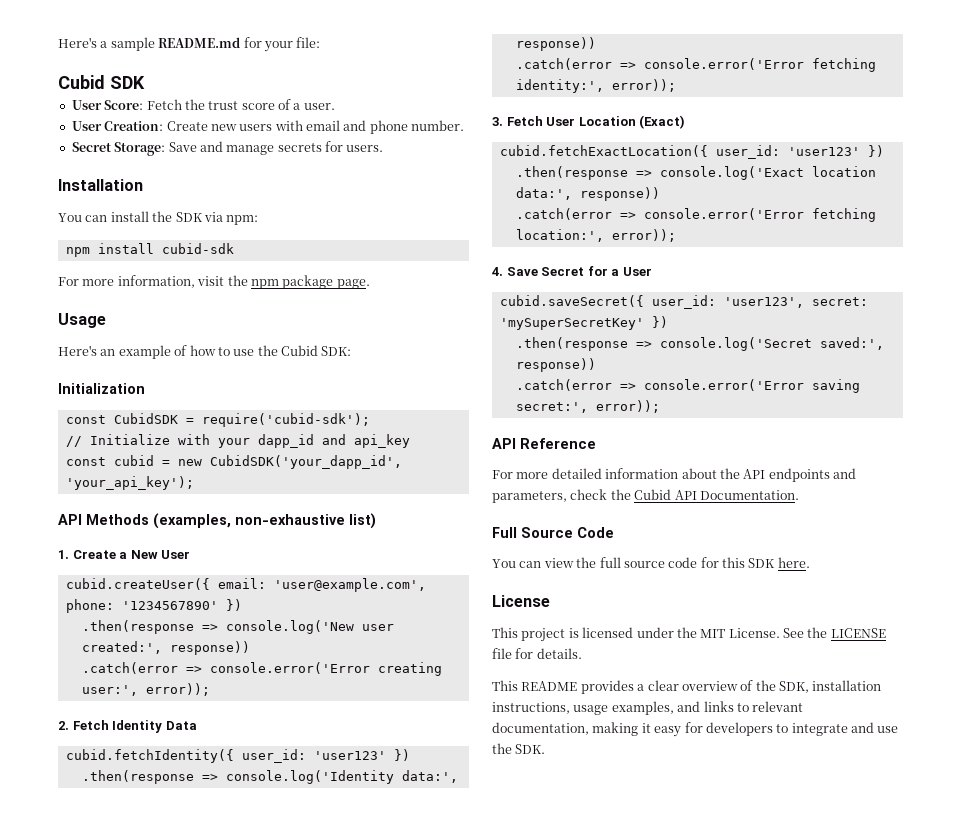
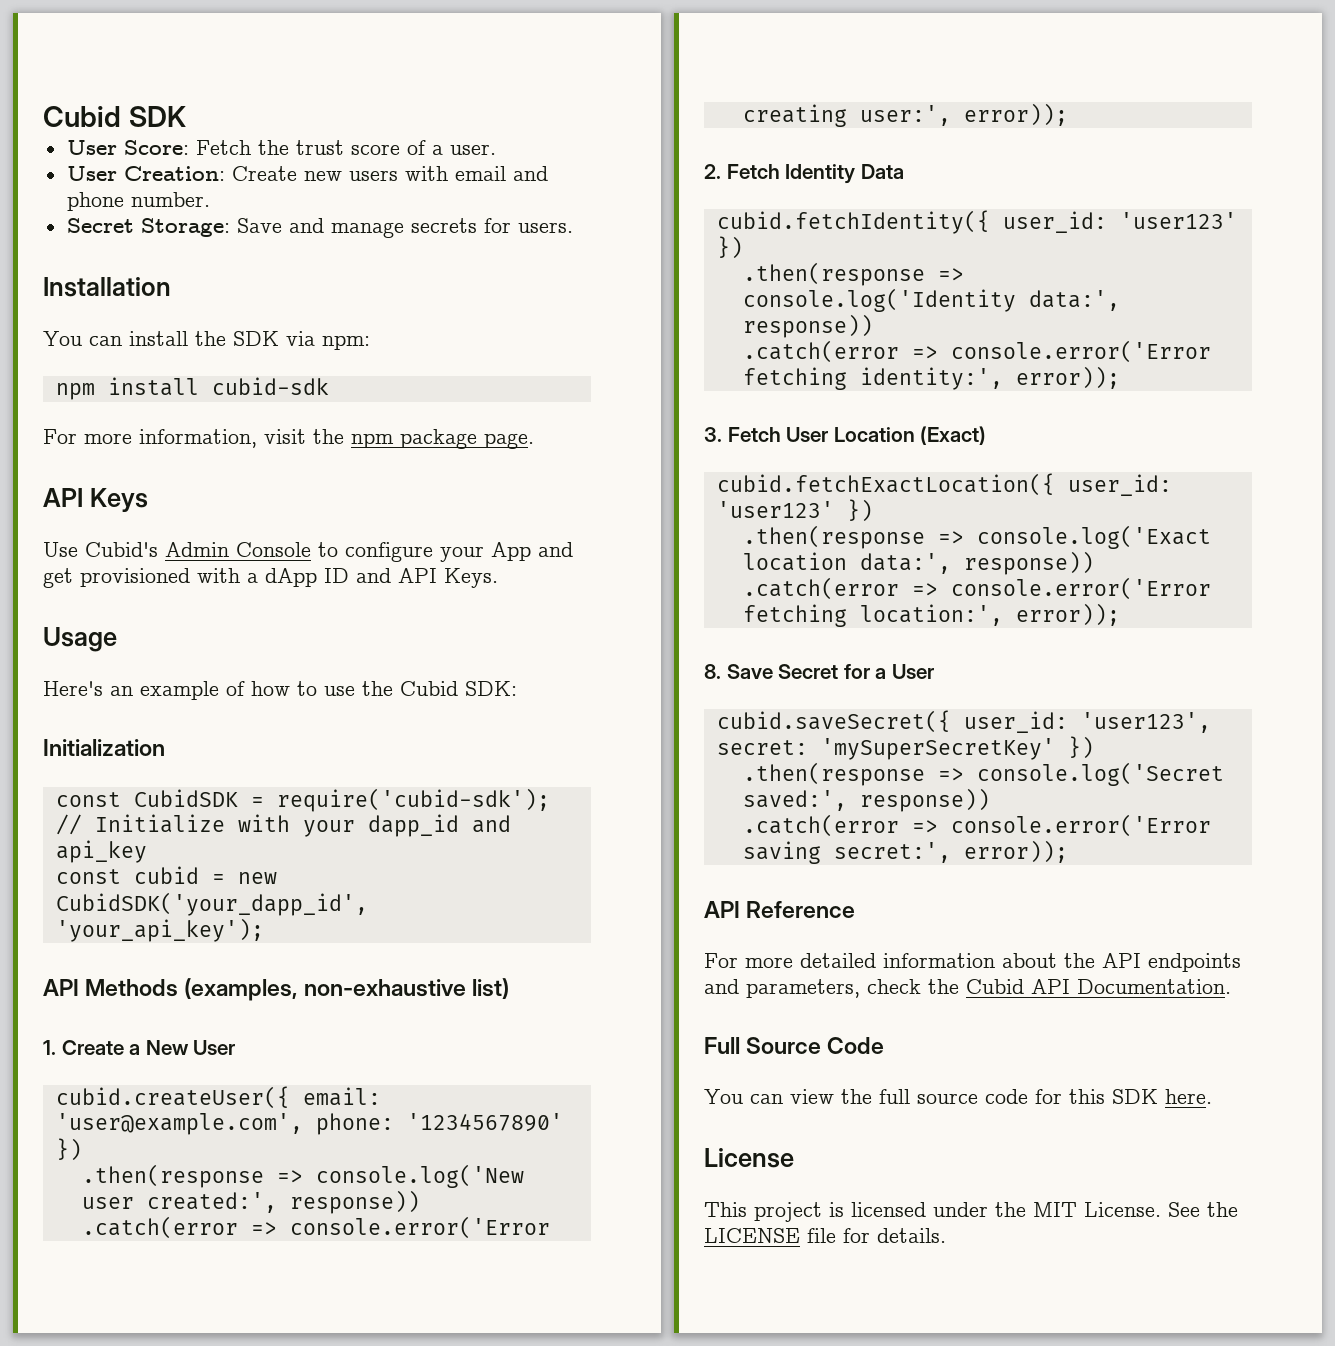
- Here's a sample README.md for your file:
+ API Keys
+ Use Cubid's Admin Console to configure your App and get provisioned with a dApp ID and API Keys.
- 4. Save Secret for a User
+ 8. Save Secret for a User
- This README provides a clear overview of the SDK, installation instructions, usage examples, and links to relevant documentation, making it easy for developers to integrate and use the SDK.

